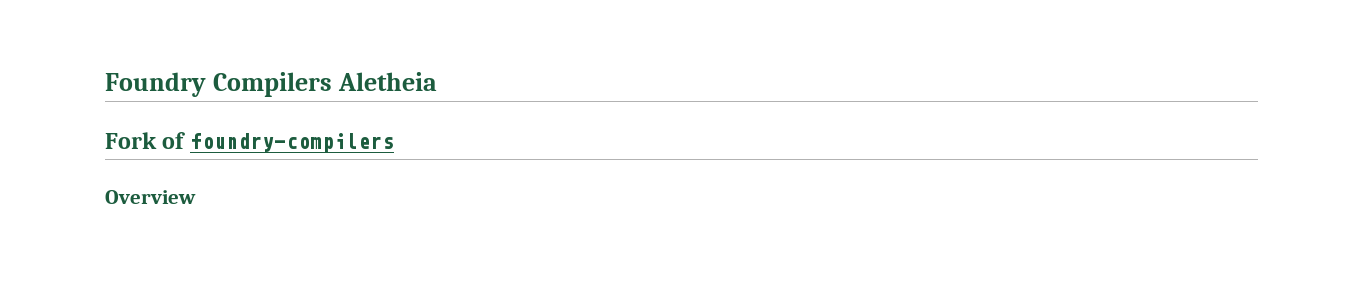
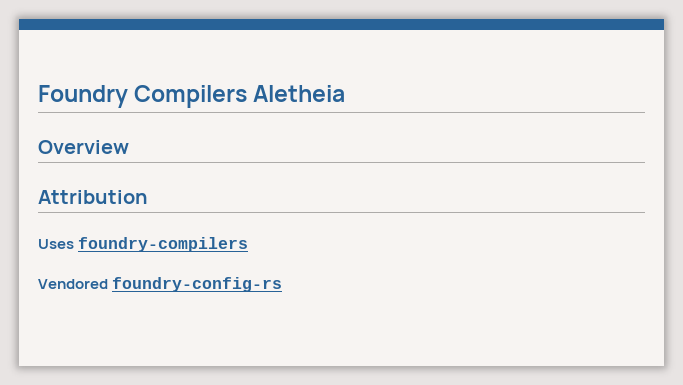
- Fork of foundry-compilers
+ Overview
+ Attribution
+ Uses foundry-compilers
- Overview
+ Vendored foundry-config-rs

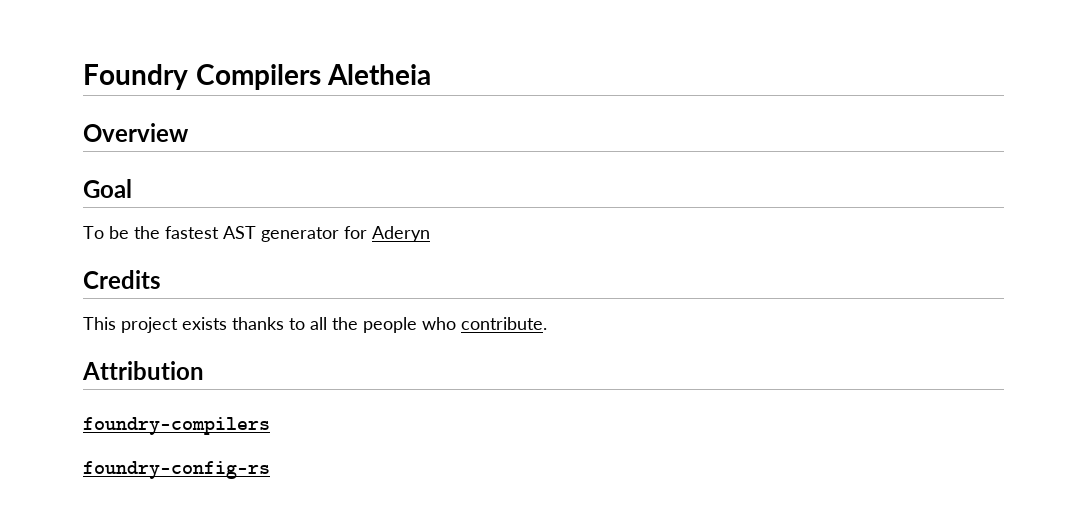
+ Goal
+ To be the fastest AST generator for Aderyn
+ Credits
+ This project exists thanks to all the people who contribute.
- Uses foundry-compilers
+ foundry-compilers
- Vendored foundry-config-rs
+ foundry-config-rs

